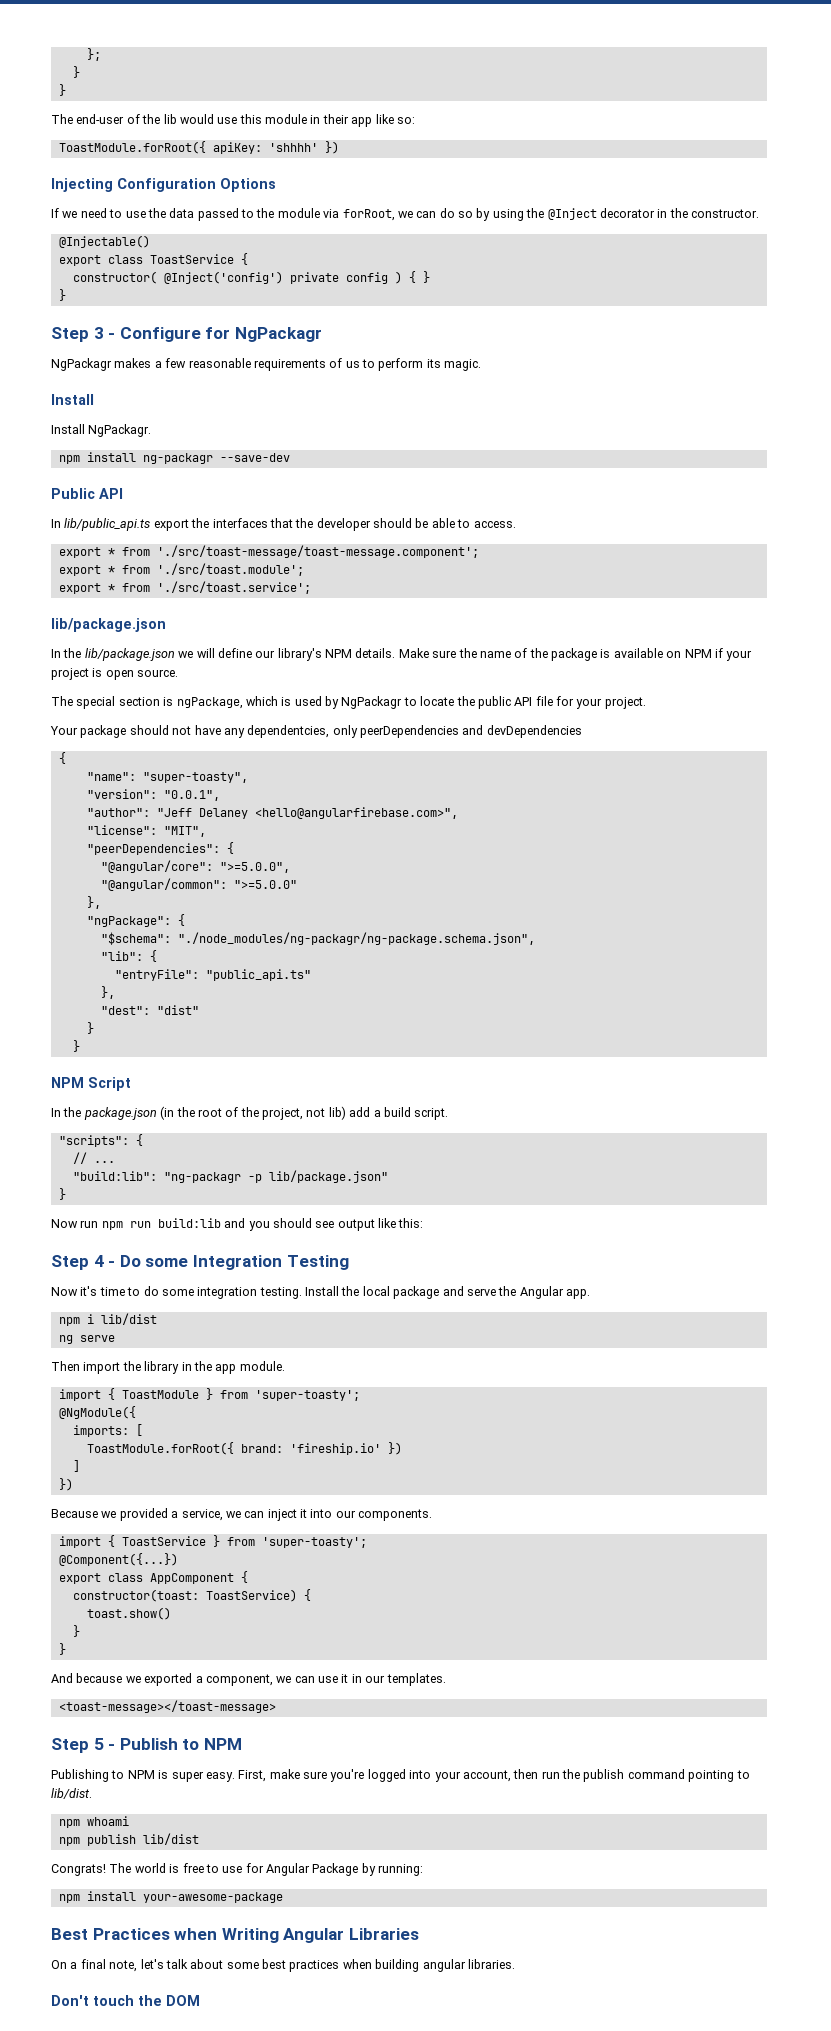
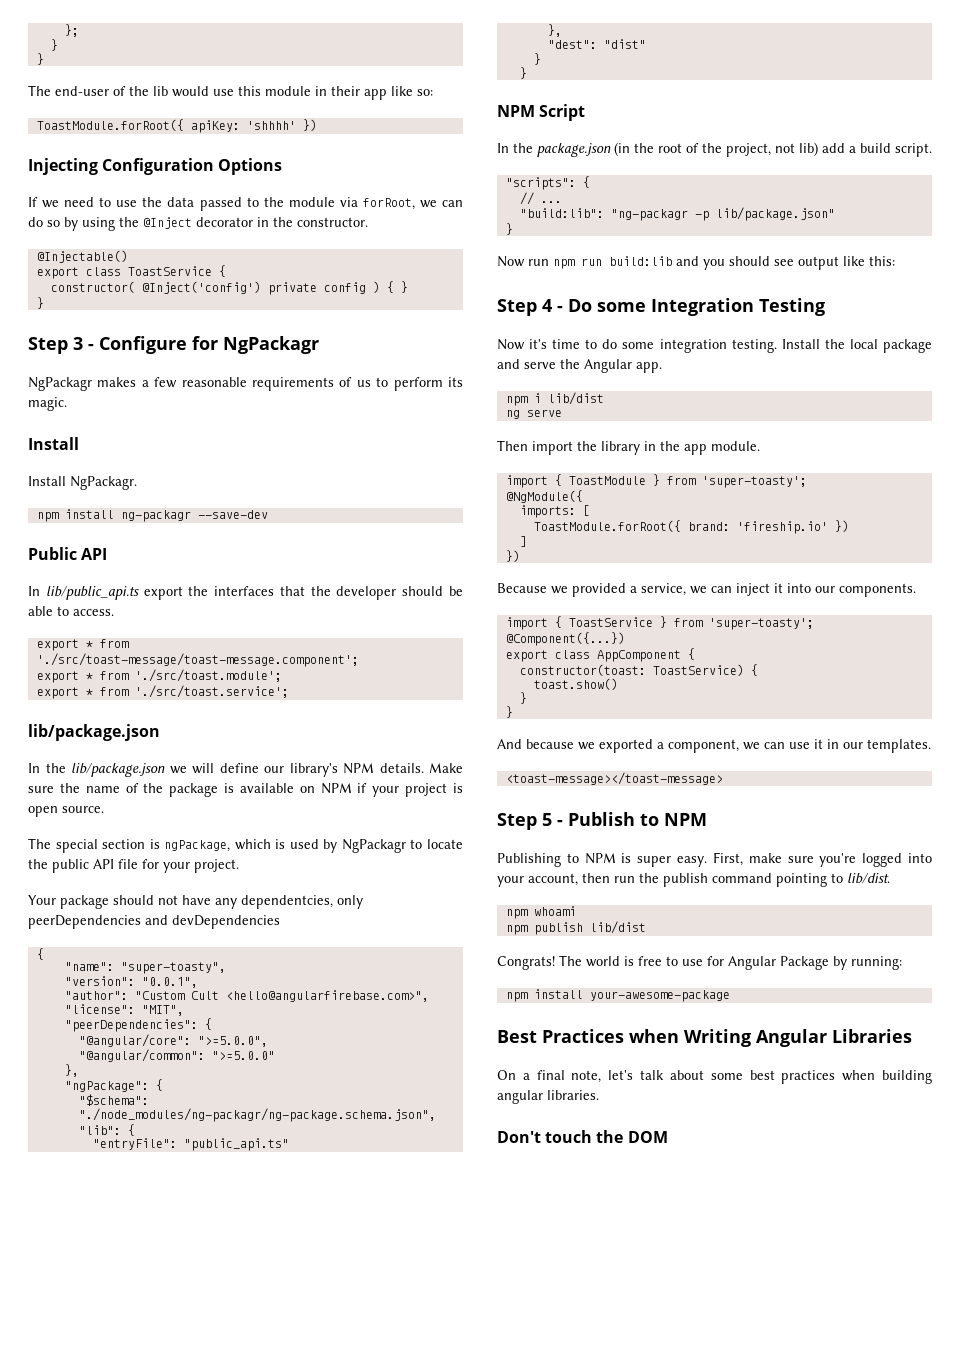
- "author": "Jeff Delaney <hello@angularfirebase.com>",
+ "author": "Custom Cult <hello@angularfirebase.com>",

